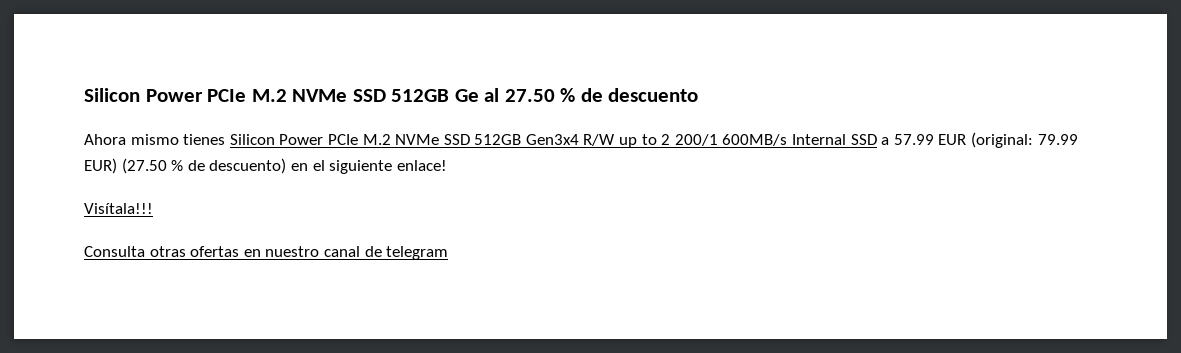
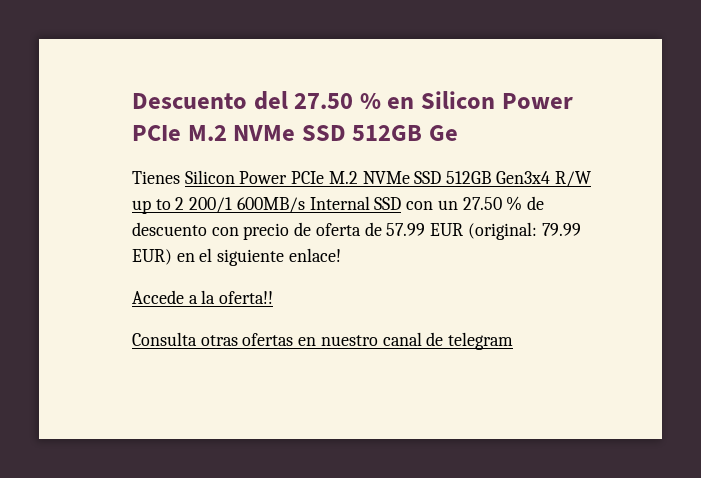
- Silicon Power PCIe M.2 NVMe SSD 512GB Ge al 27.50 % de descuento
- Ahora mismo tienes Silicon Power PCIe M.2 NVMe SSD 512GB Gen3x4 R/W up to 2 200/1 600MB/s Internal SSD a 57.99 EUR (original: 79.99 EUR) (27.50 % de descuento) en el siguiente enlace!
+ Descuento del 27.50 % en Silicon Power PCIe M.2 NVMe SSD 512GB Ge
+ Tienes Silicon Power PCIe M.2 NVMe SSD 512GB Gen3x4 R/W up to 2 200/1 600MB/s Internal SSD con un 27.50 % de descuento con precio de oferta de 57.99 EUR (original: 79.99 EUR) en el siguiente enlace!
- Visítala!!!
+ Accede a la oferta!!

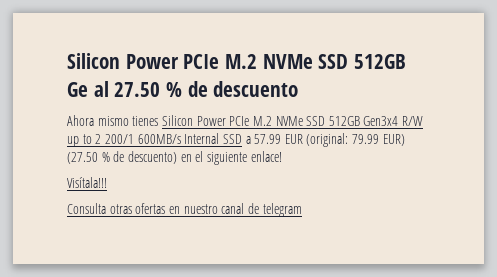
- Descuento del 27.50 % en Silicon Power PCIe M.2 NVMe SSD 512GB Ge
- Tienes Silicon Power PCIe M.2 NVMe SSD 512GB Gen3x4 R/W up to 2 200/1 600MB/s Internal SSD con un 27.50 % de descuento con precio de oferta de 57.99 EUR (original: 79.99 EUR) en el siguiente enlace!
+ Silicon Power PCIe M.2 NVMe SSD 512GB Ge al 27.50 % de descuento
+ Ahora mismo tienes Silicon Power PCIe M.2 NVMe SSD 512GB Gen3x4 R/W up to 2 200/1 600MB/s Internal SSD a 57.99 EUR (original: 79.99 EUR) (27.50 % de descuento) en el siguiente enlace!
- Accede a la oferta!!
+ Visítala!!!

